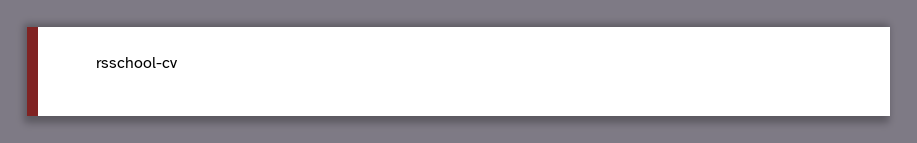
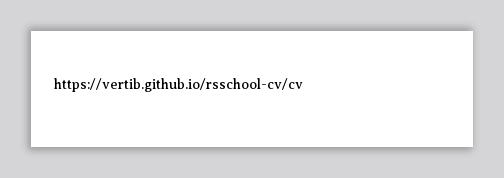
- rsschool-cv
+ https://vertib.github.io/rsschool-cv/cv

